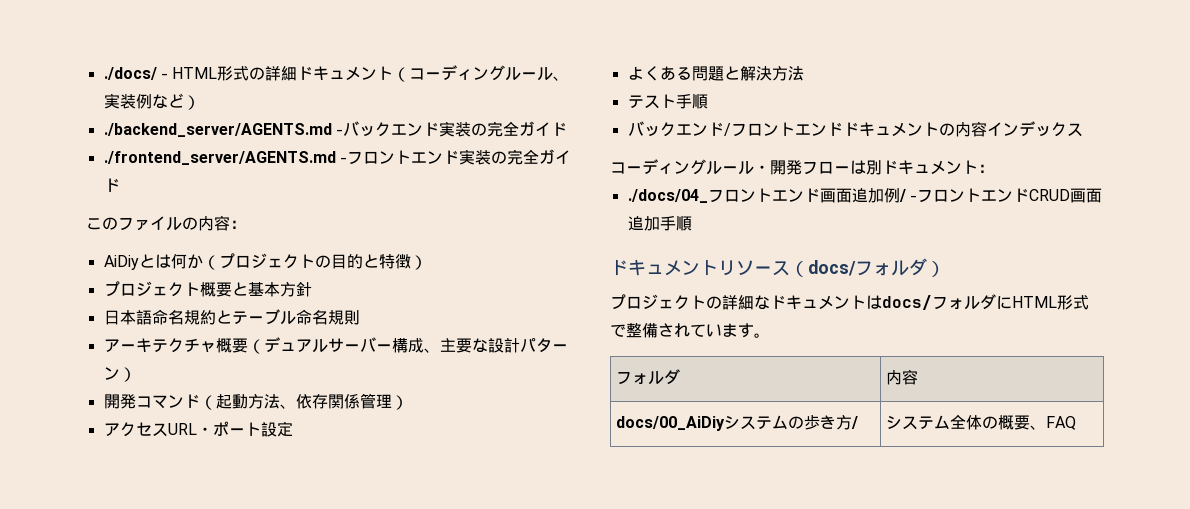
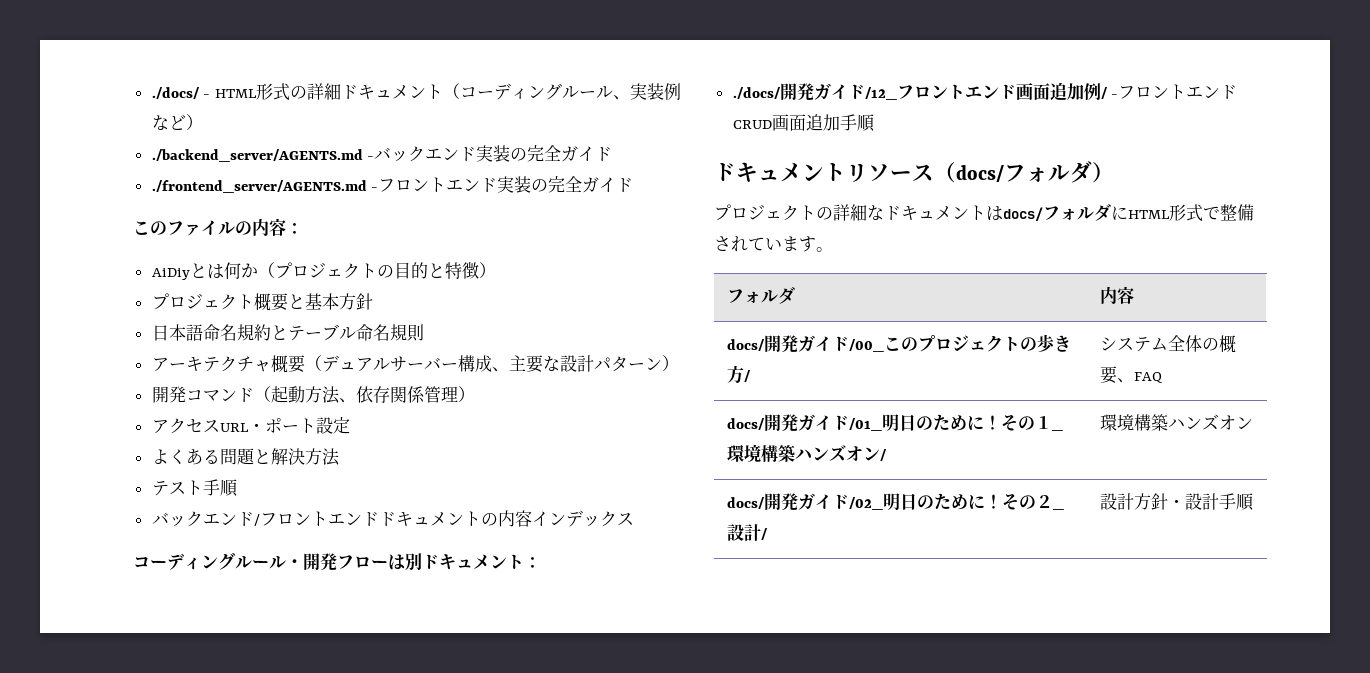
- ./docs/04_フロントエンド画面追加例/ -フロントエンドCRUD画面追加手順
+ ./docs/開発ガイド/12_フロントエンド画面追加例/ -フロントエンドCRUD画面追加手順
- docs/00_AiDiyシステムの歩き方/ | システム全体の概要、FAQ
+ docs/開発ガイド/00_このプロジェクトの歩き方/ | システム全体の概要、FAQ
+ docs/開発ガイド/01_明日のために！その１_環境構築ハンズオン/ | 環境構築ハンズオン
+ docs/開発ガイド/02_明日のために！その２_設計/ | 設計方針・設計手順

